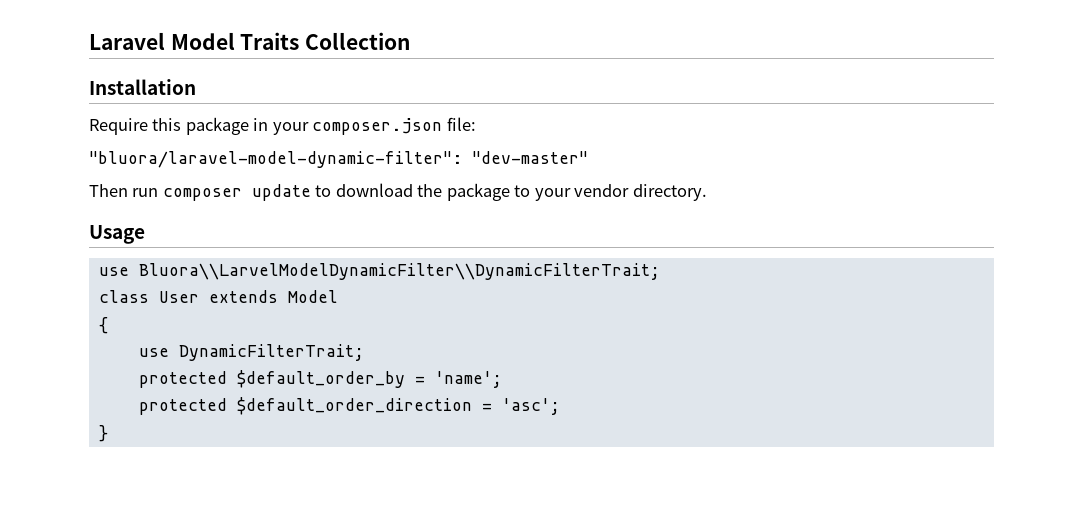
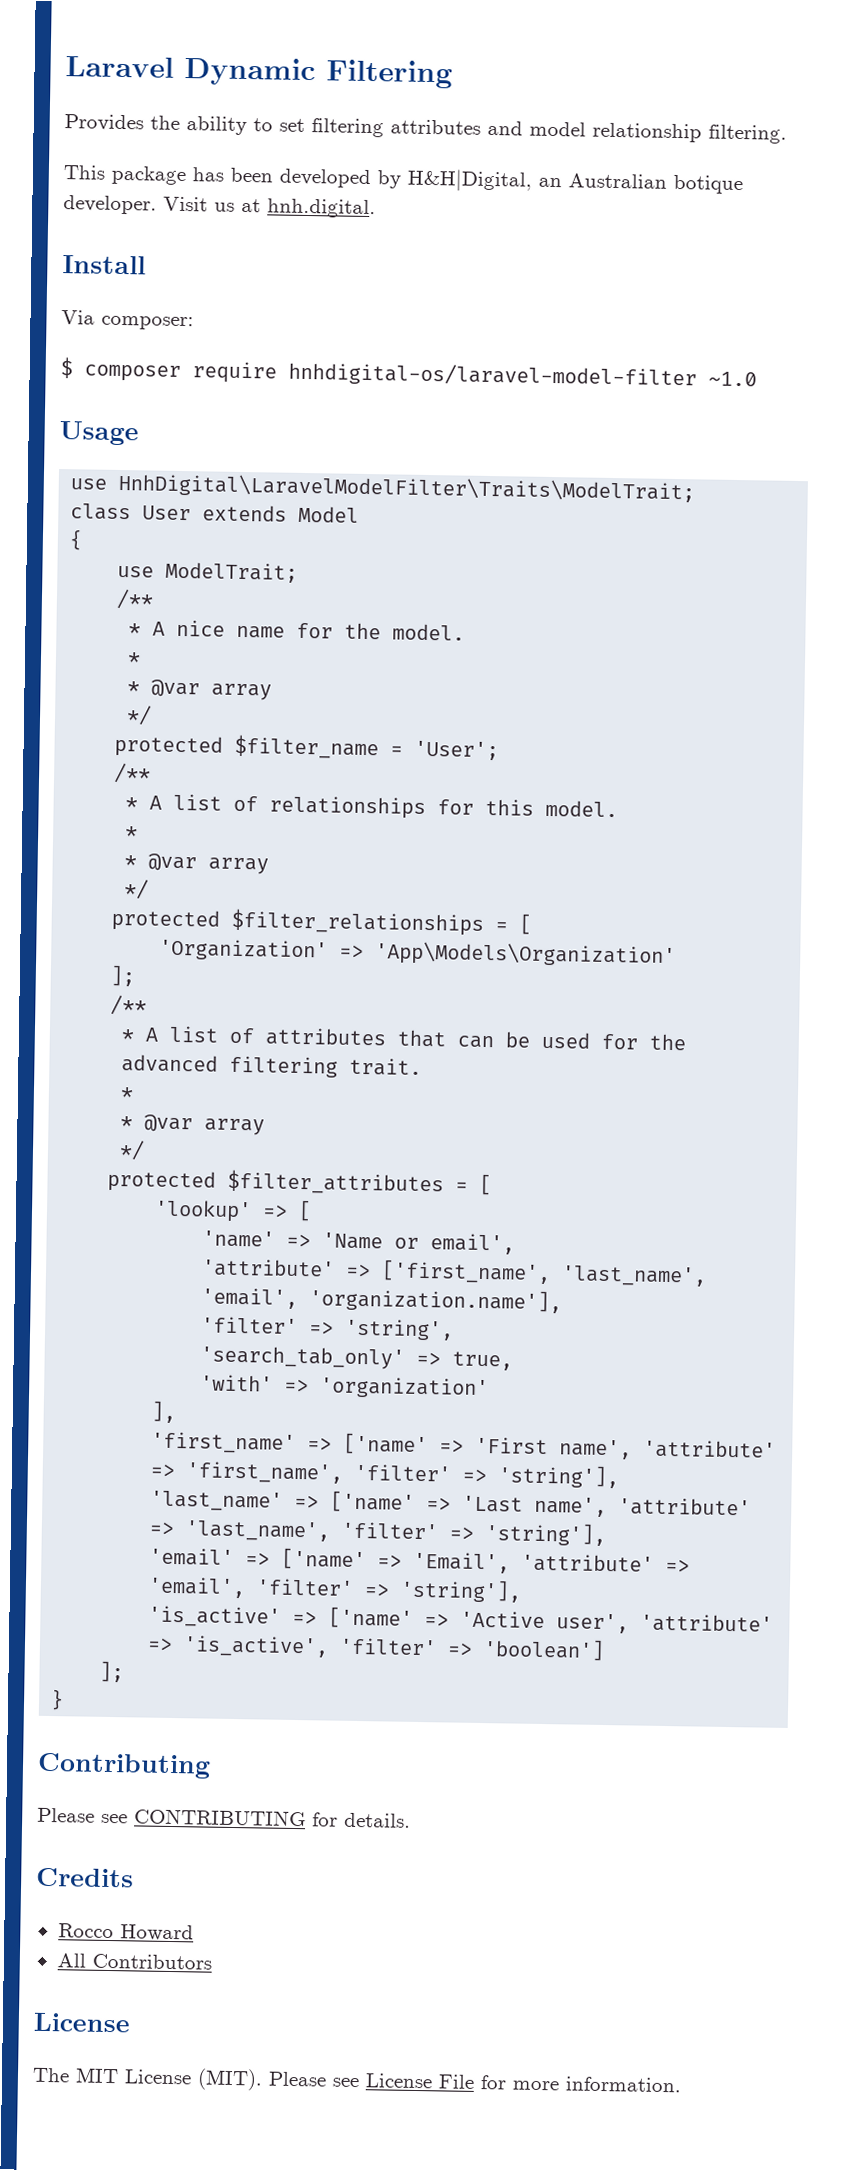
- Laravel Model Traits Collection
- Installation
- Require this package in your composer.json file:
- "bluora/laravel-model-dynamic-filter": "dev-master"
- Then run composer update to download the package to your vendor directory.
+ Laravel Dynamic Filtering
+ Provides the ability to set filtering attributes and model relationship filtering.
+ This package has been developed by H&H|Digital, an Australian botique developer. Visit us at hnh.digital.
+ Install
+ Via composer:
+ $ composer require hnhdigital-os/laravel-model-filter ~1.0
- use Bluora\\LarvelModelDynamicFilter\\DynamicFilterTrait;
+ use HnhDigital\LaravelModelFilter\Traits\ModelTrait;
- use DynamicFilterTrait;
- protected $default_order_by = 'name';
- protected $default_order_direction = 'asc';
+ use ModelTrait;
+ /**
+ * A nice name for the model.
+ *
+ * @var array
+ */
+ protected $filter_name = 'User';
+ /**
+ * A list of relationships for this model.
+ *
+ * @var array
+ */
+ protected $filter_relationships = [
+ 'Organization' => 'App\Models\Organization'
+ ];
+ /**
+ * A list of attributes that can be used for the advanced filtering trait.
+ *
+ * @var array
+ */
+ protected $filter_attributes = [
+ 'lookup' => [
+ 'name' => 'Name or email',
+ 'attribute' => ['first_name', 'last_name', 'email', 'organization.name'],
+ 'filter' => 'string',
+ 'search_tab_only' => true,
+ 'with' => 'organization'
+ ],
+ 'first_name' => ['name' => 'First name', 'attribute' => 'first_name', 'filter' => 'string'],
+ 'last_name' => ['name' => 'Last name', 'attribute' => 'last_name', 'filter' => 'string'],
+ 'email' => ['name' => 'Email', 'attribute' => 'email', 'filter' => 'string'],
+ 'is_active' => ['name' => 'Active user', 'attribute' => 'is_active', 'filter' => 'boolean']
+ ];
  }
+ Contributing
+ Please see CONTRIBUTING for details.
+ Credits
+ Rocco Howard
+ All Contributors
+ License
+ The MIT License (MIT). Please see License File for more information.

